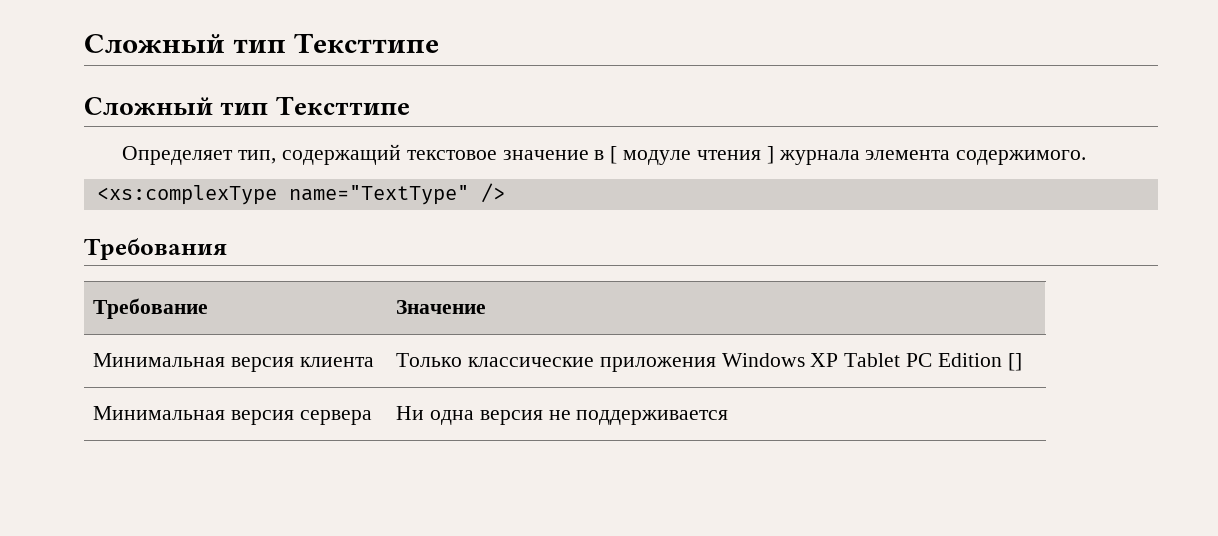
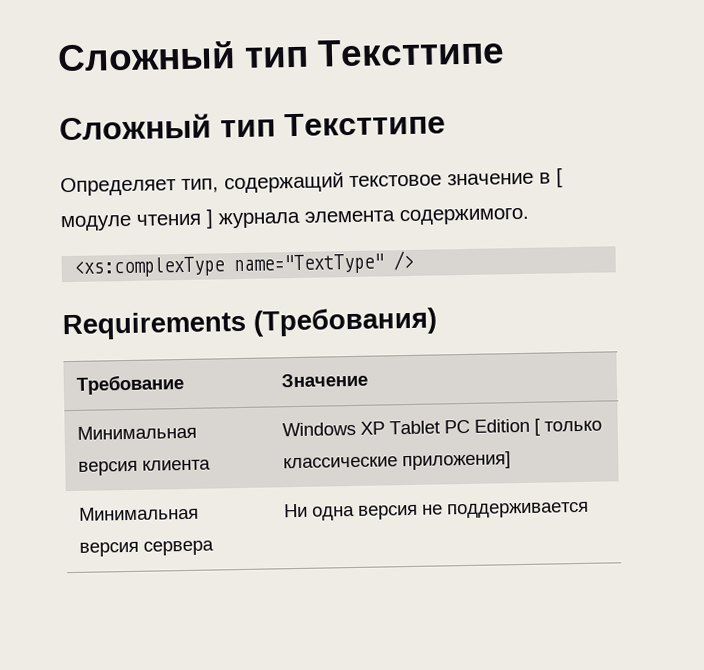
- Требования
+ Requirements (Требования)
- Минимальная версия клиента | Только классические приложения Windows XP Tablet PC Edition []
+ Минимальная версия клиента | Windows XP Tablet PC Edition [ только классические приложения]

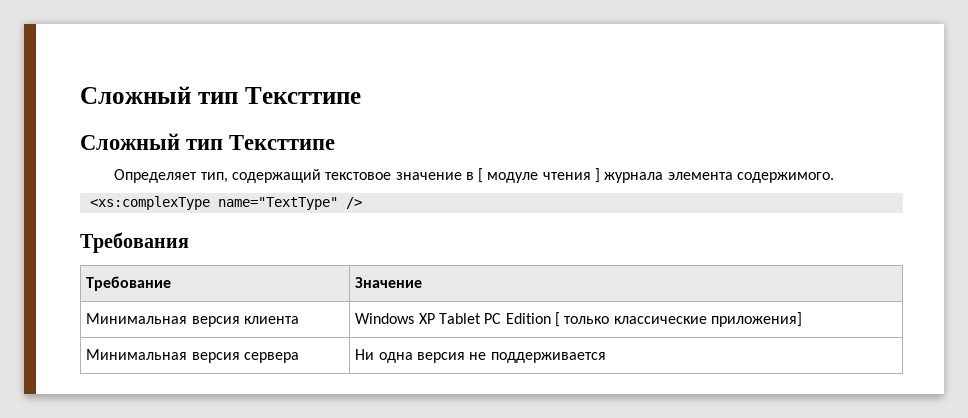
- Requirements (Требования)
+ Требования

